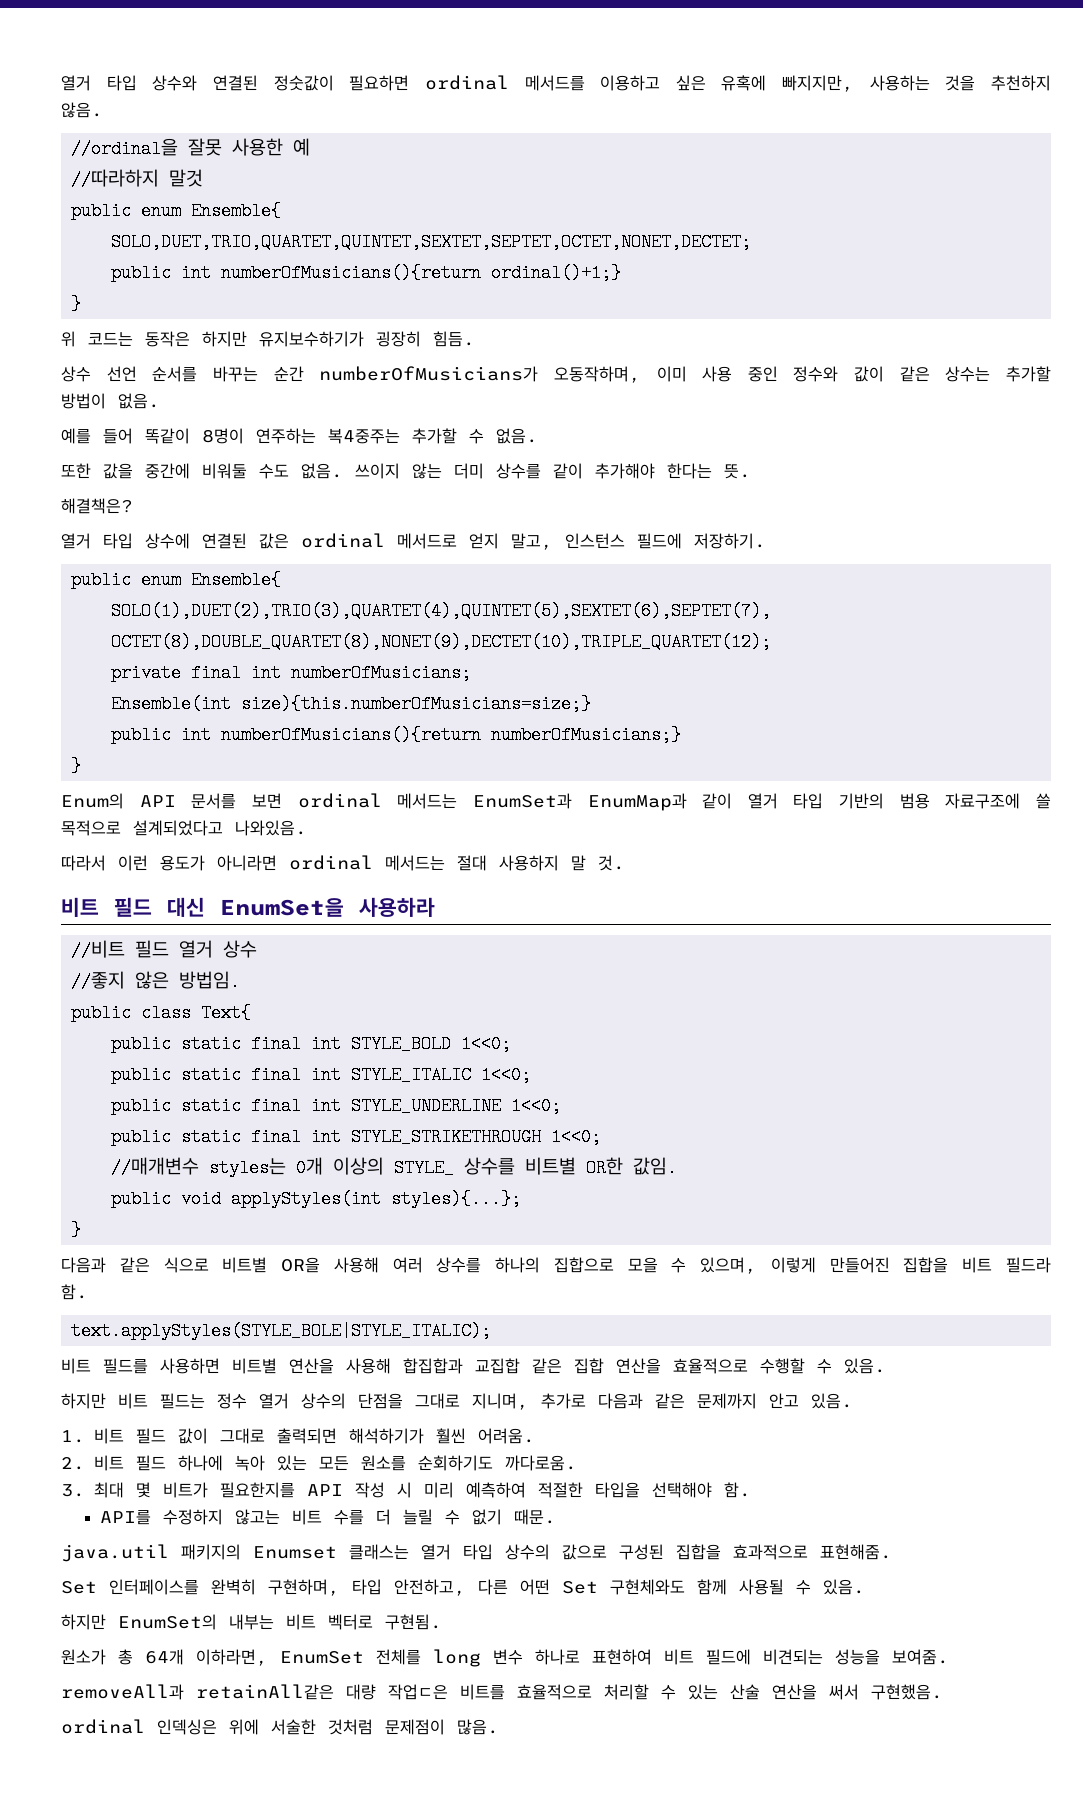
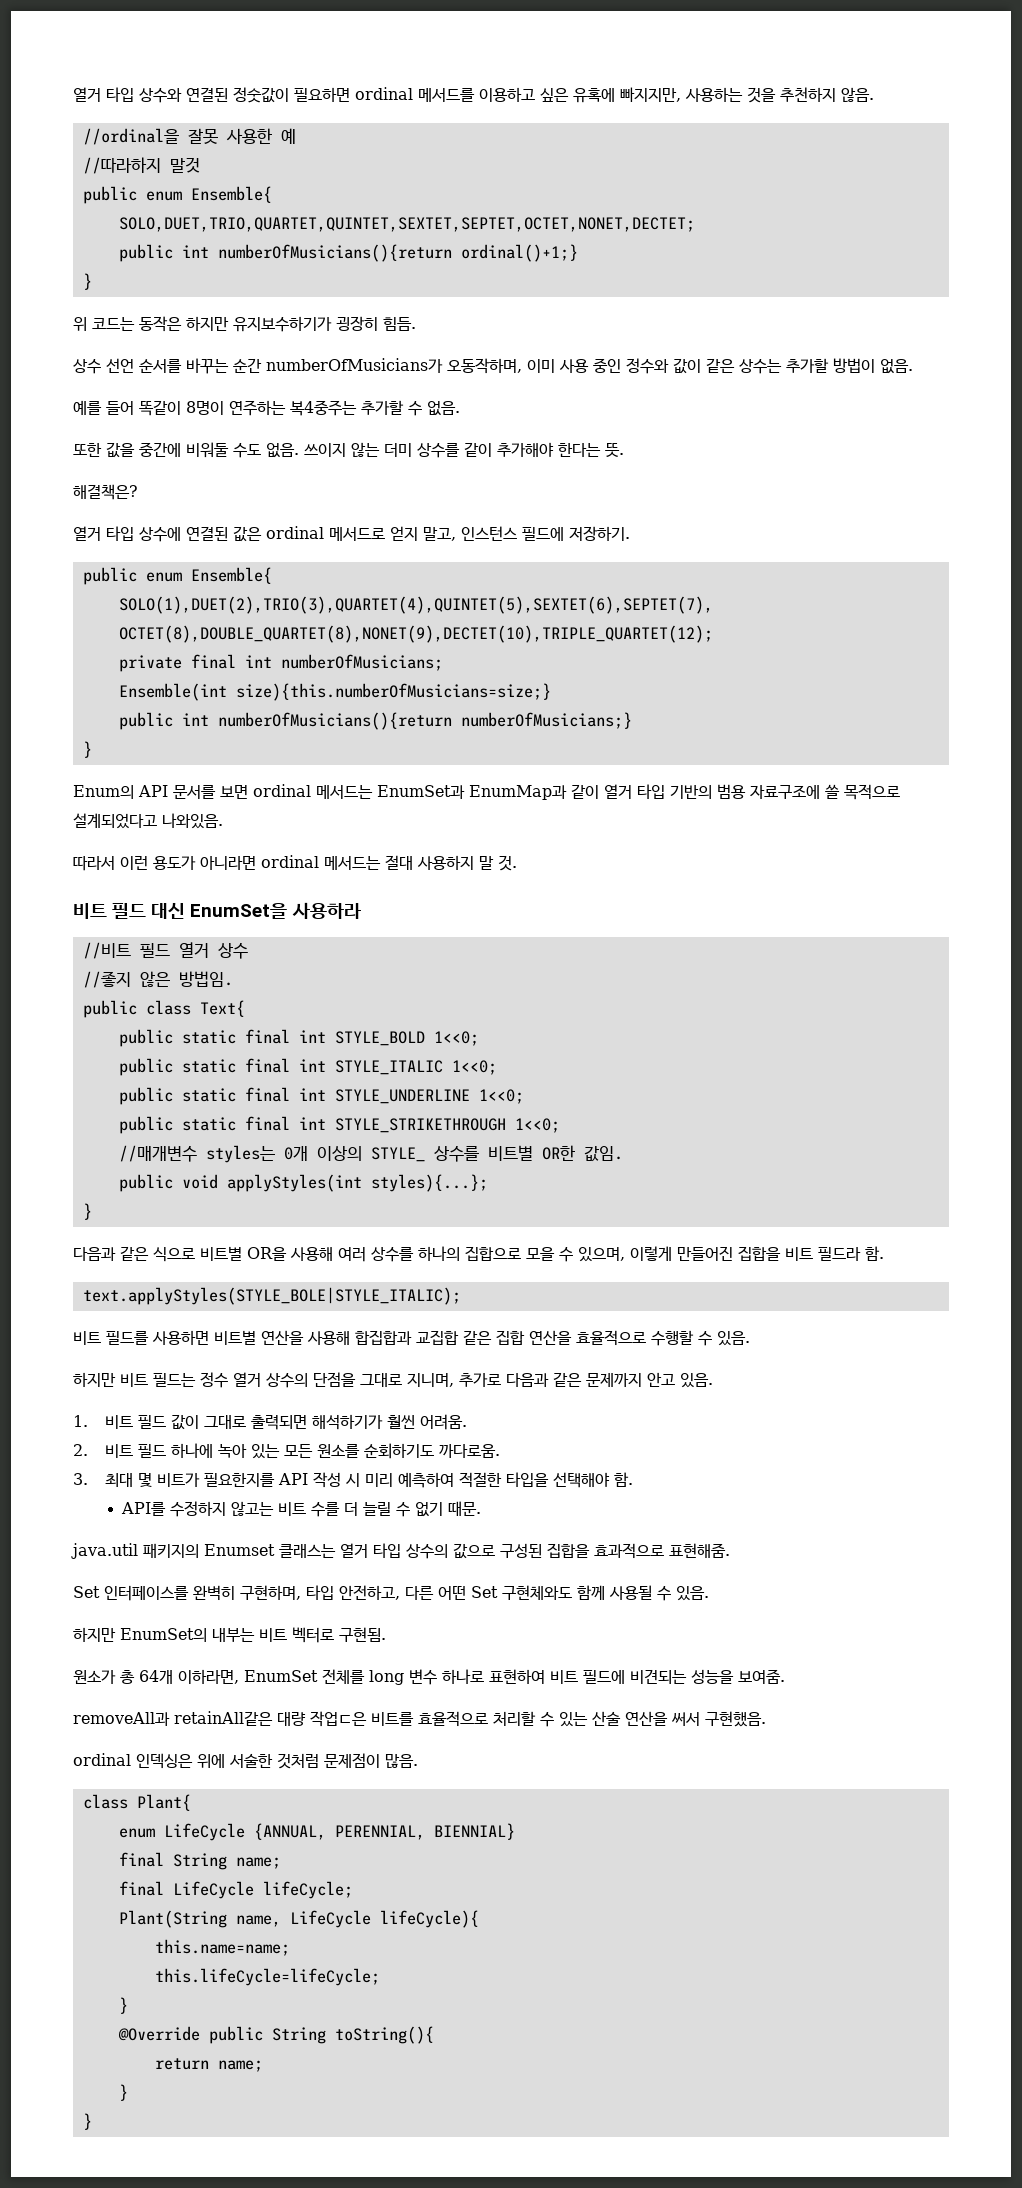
+ class Plant{
+ enum LifeCycle {ANNUAL, PERENNIAL, BIENNIAL}
+ final String name;
+ final LifeCycle lifeCycle;
+ Plant(String name, LifeCycle lifeCycle){
+ this.name=name;
+ this.lifeCycle=lifeCycle;
+ }
+ @Override public String toString(){
+ return name;
+ }
+ }

